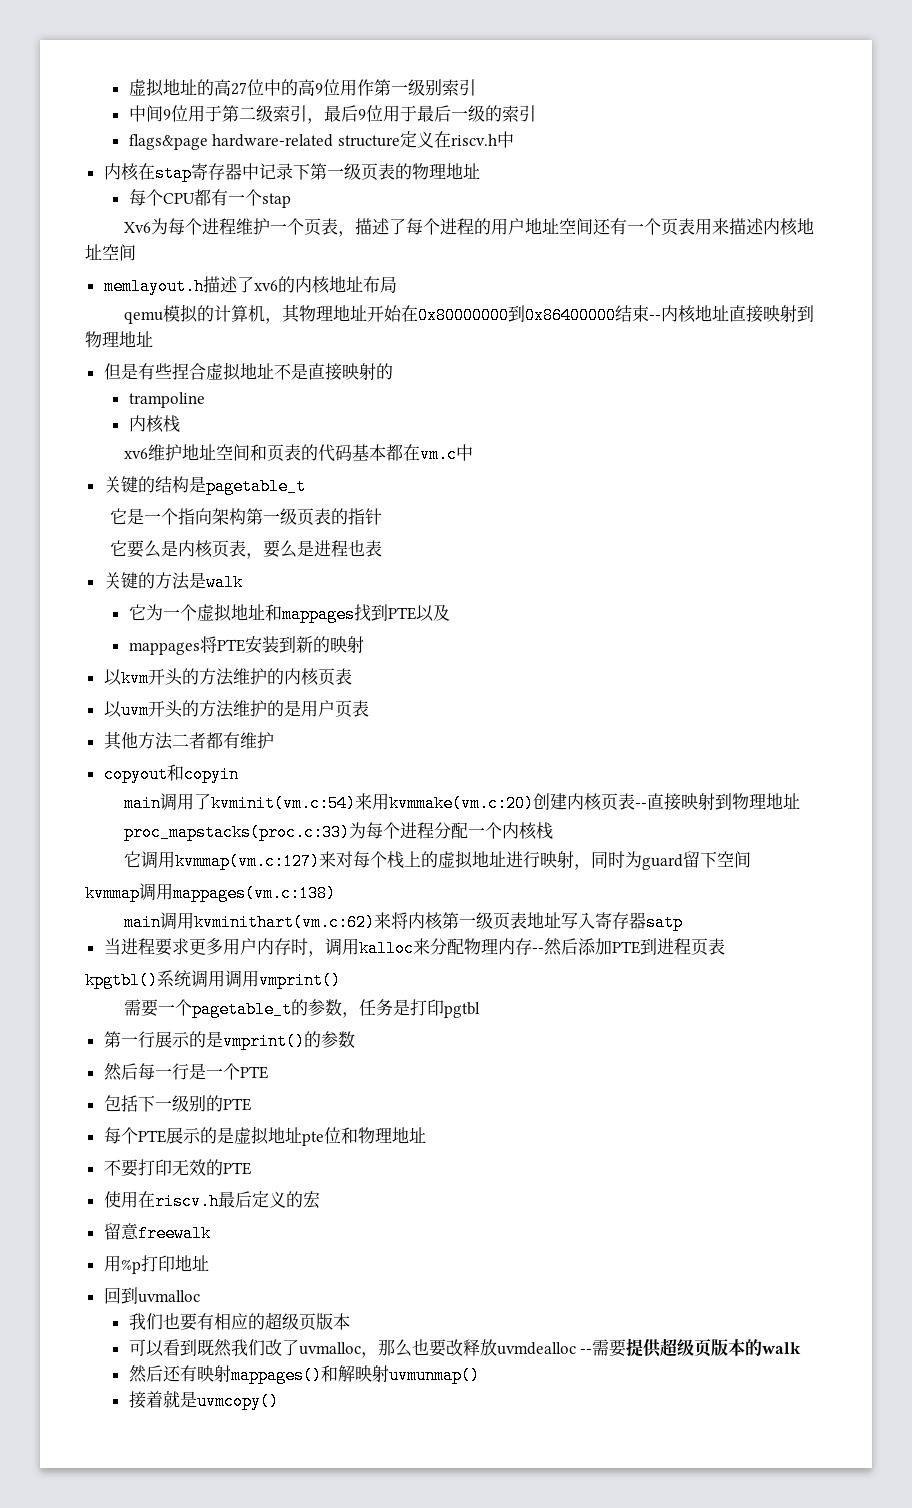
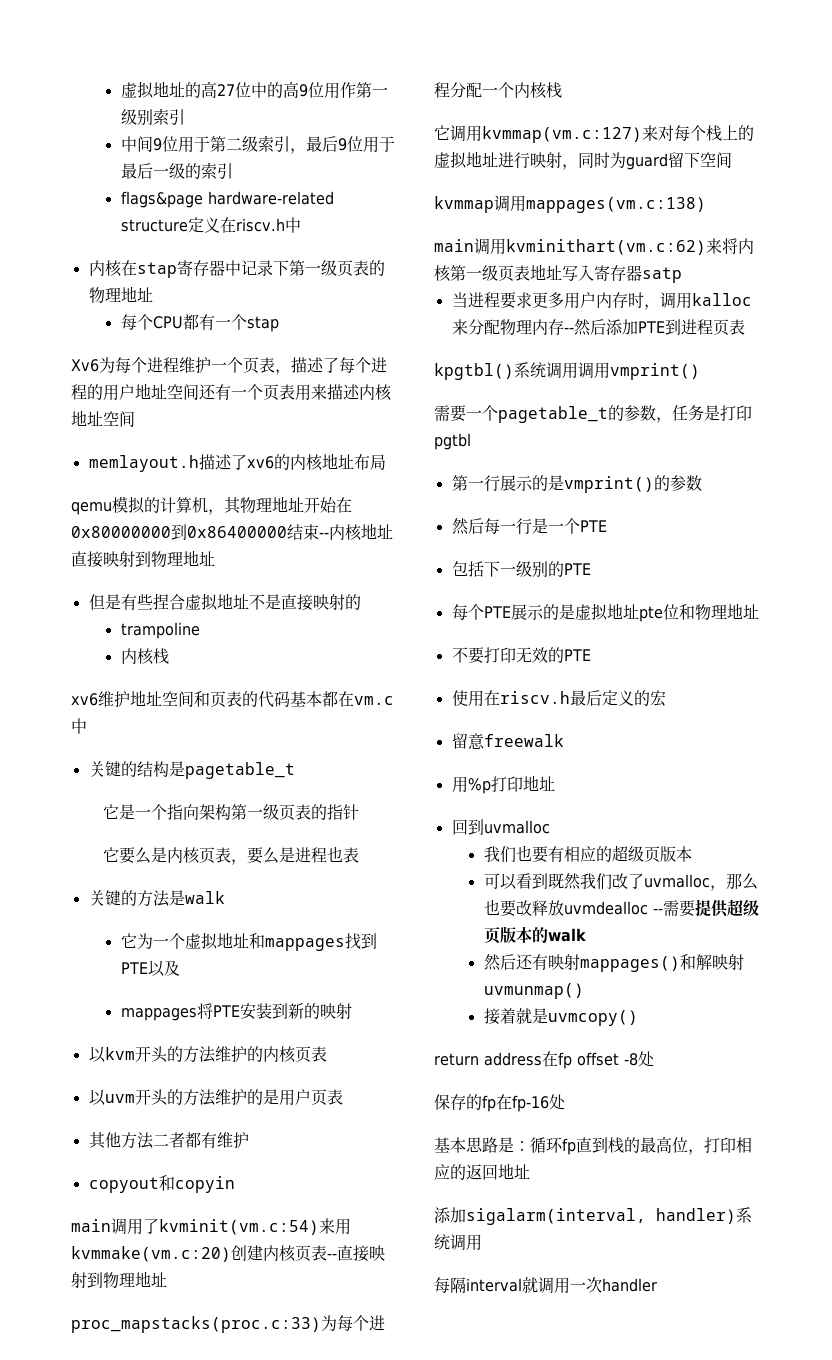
+ return address在fp offset -8处
+ 保存的fp在fp-16处
+ 基本思路是：循环fp直到栈的最高位，打印相应的返回地址
+ 添加sigalarm(interval, handler)系统调用
+ 每隔interval就调用一次handler

